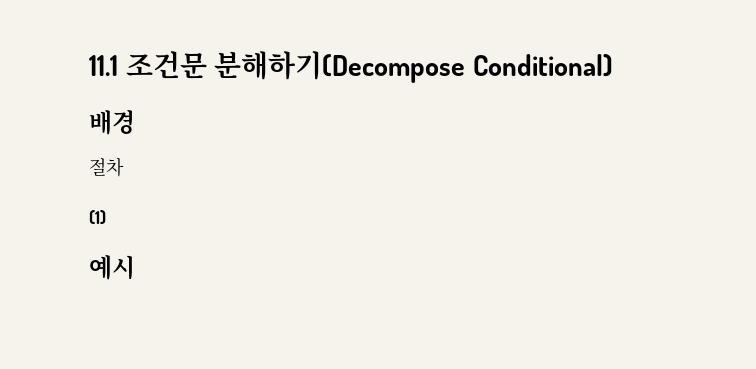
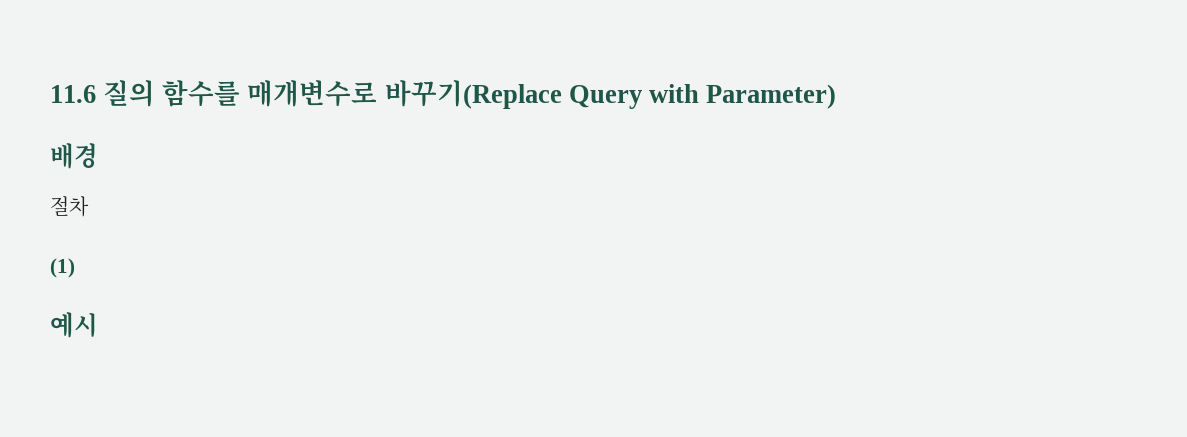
- 11.1 조건문 분해하기(Decompose Conditional)
+ 11.6 질의 함수를 매개변수로 바꾸기(Replace Query with Parameter)

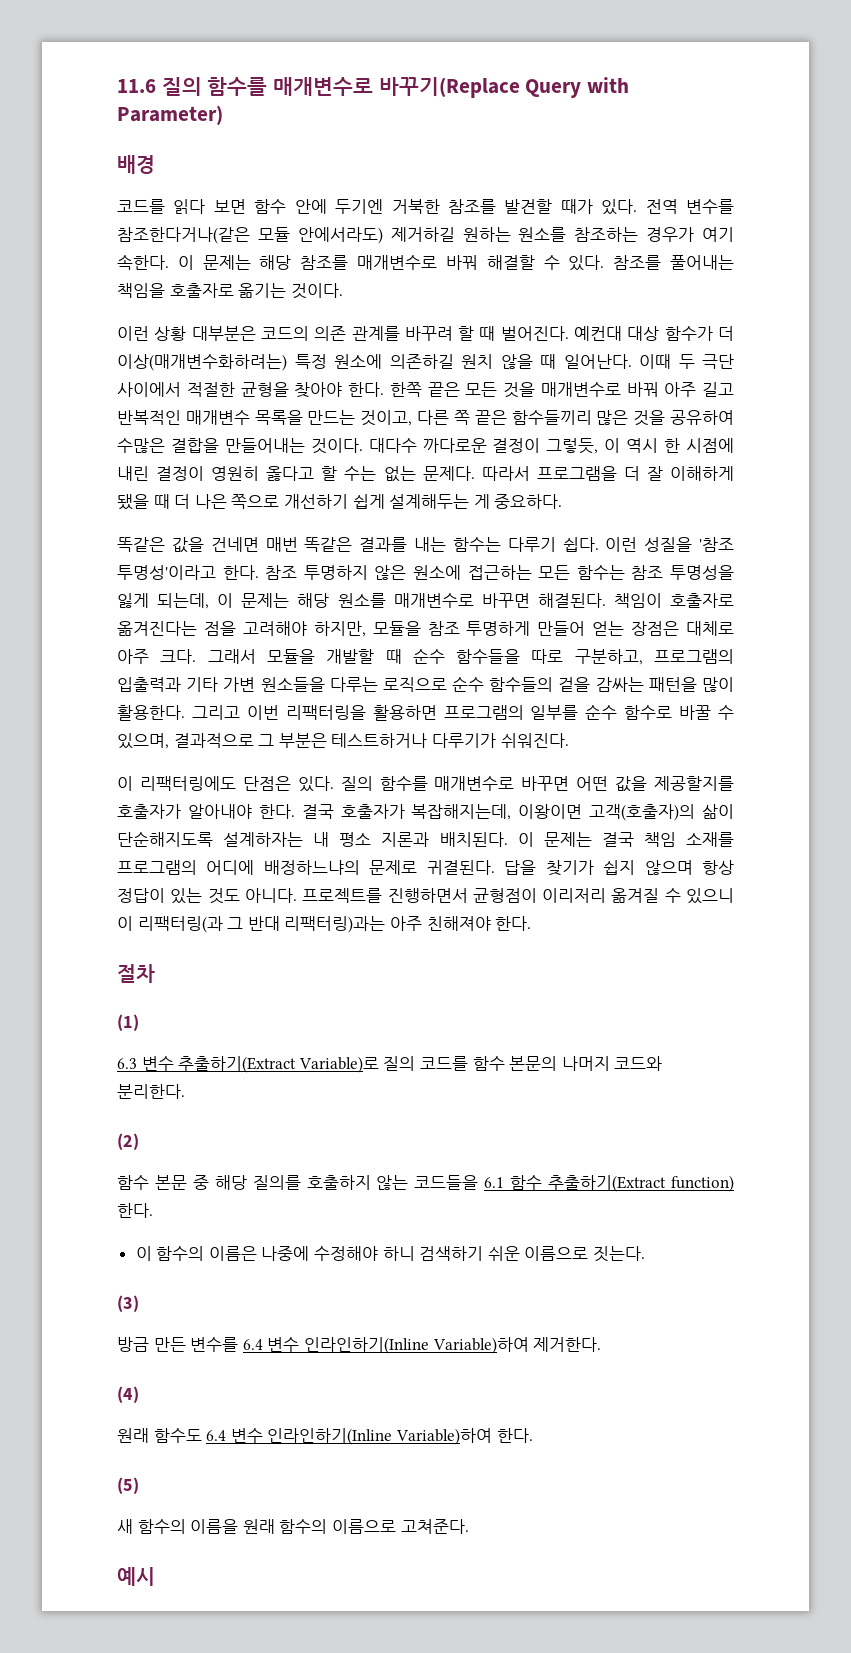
+ 코드를 읽다 보면 함수 안에 두기엔 거북한 참조를 발견할 때가 있다. 전역 변수를 참조한다거나(같은 모듈 안에서라도) 제거하길 원하는 원소를 참조하는 경우가 여기 속한다. 이 문제는 해당 참조를 매개변수로 바꿔 해결할 수 있다. 참조를 풀어내는 책임을 호출자로 옮기는 것이다.
+ 이런 상황 대부분은 코드의 의존 관계를 바꾸려 할 때 벌어진다. 예컨대 대상 함수가 더 이상(매개변수화하려는) 특정 원소에 의존하길 원치 않을 때 일어난다. 이때 두 극단 사이에서 적절한 균형을 찾아야 한다. 한쪽 끝은 모든 것을 매개변수로 바꿔 아주 길고 반복적인 매개변수 목록을 만드는 것이고, 다른 쪽 끝은 함수들끼리 많은 것을 공유하여 수많은 결합을 만들어내는 것이다. 대다수 까다로운 결정이 그렇듯, 이 역시 한 시점에 내린 결정이 영원히 옳다고 할 수는 없는 문제다. 따라서 프로그램을 더 잘 이해하게 됐을 때 더 나은 쪽으로 개선하기 쉽게 설계해두는 게 중요하다.
+ 똑같은 값을 건네면 매번 똑같은 결과를 내는 함수는 다루기 쉽다. 이런 성질을 '참조 투명성'이라고 한다. 참조 투명하지 않은 원소에 접근하는 모든 함수는 참조 투명성을 잃게 되는데, 이 문제는 해당 원소를 매개변수로 바꾸면 해결된다. 책임이 호출자로 옮겨진다는 점을 고려해야 하지만, 모듈을 참조 투명하게 만들어 얻는 장점은 대체로 아주 크다. 그래서 모듈을 개발할 때 순수 함수들을 따로 구분하고, 프로그램의 입출력과 기타 가변 원소들을 다루는 로직으로 순수 함수들의 겉을 감싸는 패턴을 많이 활용한다. 그리고 이번 리팩터링을 활용하면 프로그램의 일부를 순수 함수로 바꿀 수 있으며, 결과적으로 그 부분은 테스트하거나 다루기가 쉬워진다.
+ 이 리팩터링에도 단점은 있다. 질의 함수를 매개변수로 바꾸면 어떤 값을 제공할지를 호출자가 알아내야 한다. 결국 호출자가 복잡해지는데, 이왕이면 고객(호출자)의 삶이 단순해지도록 설계하자는 내 평소 지론과 배치된다. 이 문제는 결국 책임 소재를 프로그램의 어디에 배정하느냐의 문제로 귀결된다. 답을 찾기가 쉽지 않으며 항상 정답이 있는 것도 아니다. 프로젝트를 진행하면서 균형점이 이리저리 옮겨질 수 있으니 이 리팩터링(과 그 반대 리팩터링)과는 아주 친해져야 한다.
  절차
  (1)
+ 6.3 변수 추출하기(Extract Variable)로 질의 코드를 함수 본문의 나머지 코드와 분리한다.
+ (2)
+ 함수 본문 중 해당 질의를 호출하지 않는 코드들을 6.1 함수 추출하기(Extract function) 한다.
+ 이 함수의 이름은 나중에 수정해야 하니 검색하기 쉬운 이름으로 짓는다.
+ (3)
+ 방금 만든 변수를 6.4 변수 인라인하기(Inline Variable)하여 제거한다.
+ (4)
+ 원래 함수도 6.4 변수 인라인하기(Inline Variable)하여 한다.
+ (5)
+ 새 함수의 이름을 원래 함수의 이름으로 고쳐준다.

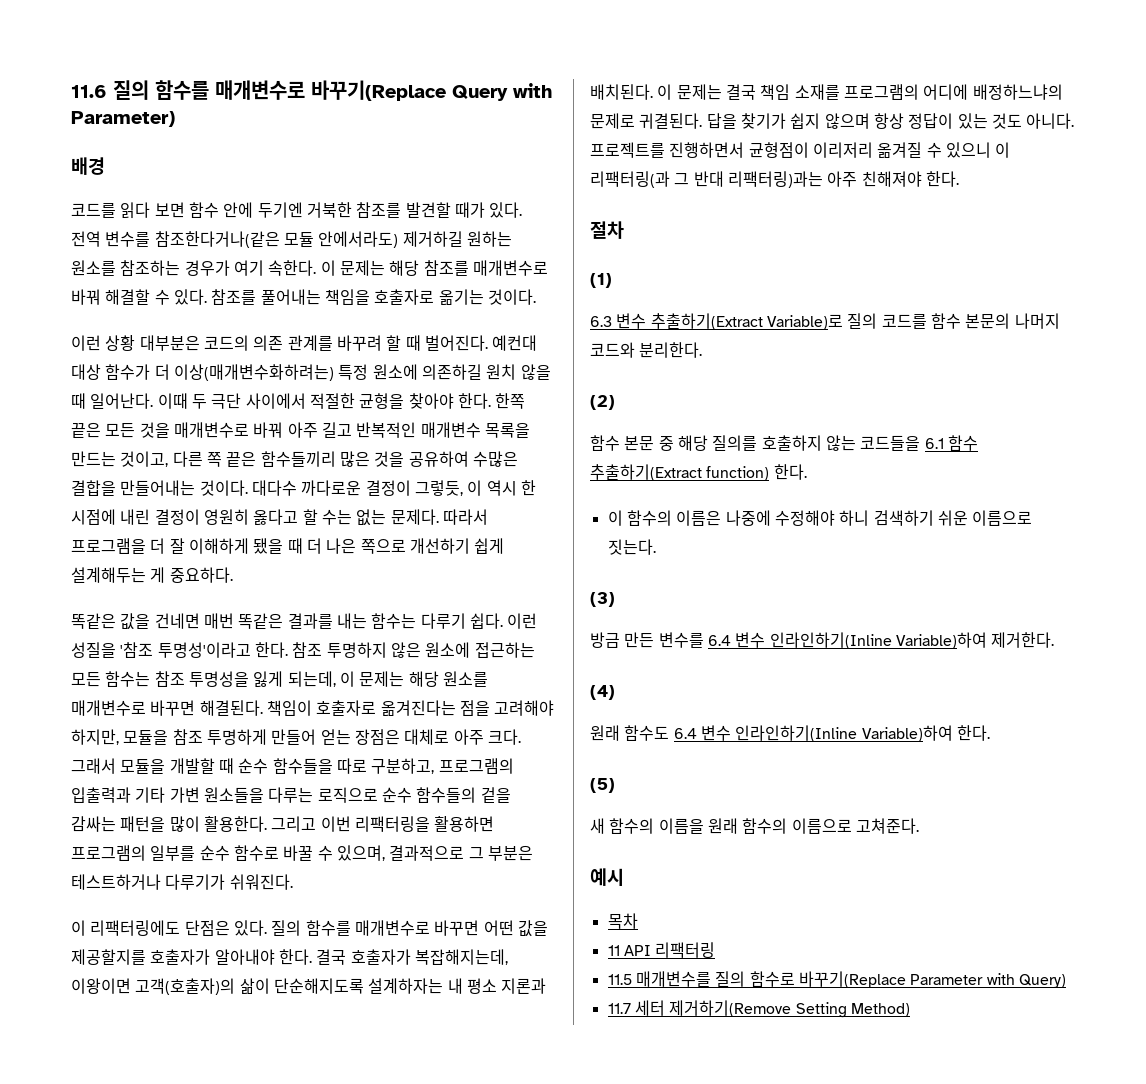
+ 목차
+ 11 API 리팩터링
+ 11.5 매개변수를 질의 함수로 바꾸기(Replace Parameter with Query)
+ 11.7 세터 제거하기(Remove Setting Method)

